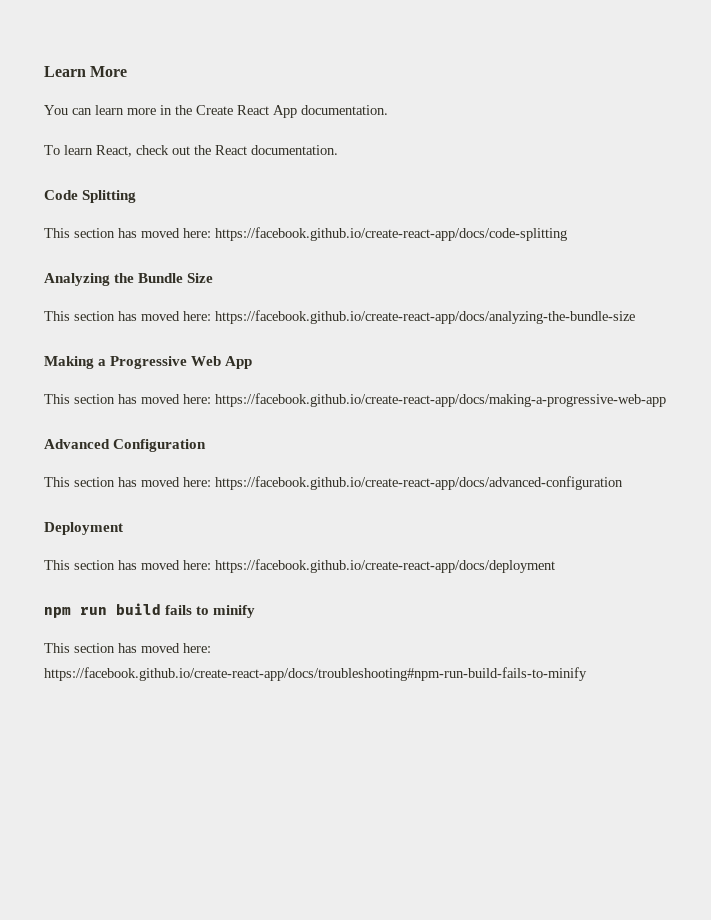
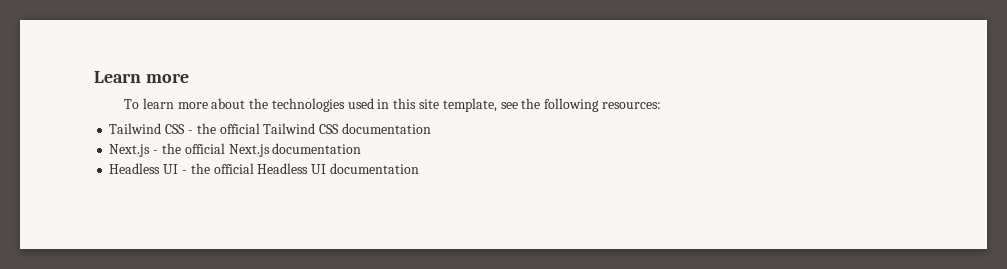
- Learn More
- You can learn more in the Create React App documentation.
- To learn React, check out the React documentation.
- Code Splitting
- This section has moved here: https://facebook.github.io/create-react-app/docs/code-splitting
- Analyzing the Bundle Size
- This section has moved here: https://facebook.github.io/create-react-app/docs/analyzing-the-bundle-size
- Making a Progressive Web App
- This section has moved here: https://facebook.github.io/create-react-app/docs/making-a-progressive-web-app
- Advanced Configuration
- This section has moved here: https://facebook.github.io/create-react-app/docs/advanced-configuration
- Deployment
- This section has moved here: https://facebook.github.io/create-react-app/docs/deployment
- npm run build fails to minify
- This section has moved here: https://facebook.github.io/create-react-app/docs/troubleshooting#npm-run-build-fails-to-minify
+ Learn more
+ To learn more about the technologies used in this site template, see the following resources:
+ Tailwind CSS - the official Tailwind CSS documentation
+ Next.js - the official Next.js documentation
+ Headless UI - the official Headless UI documentation

